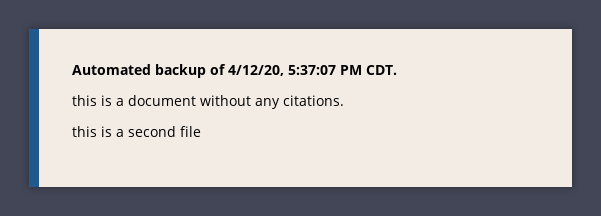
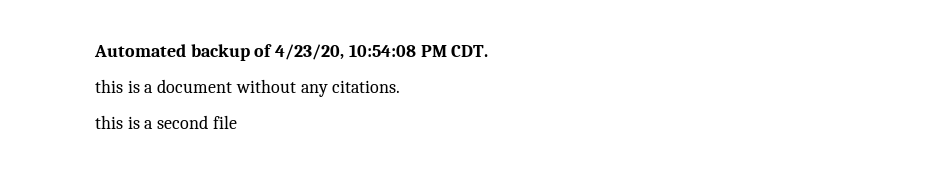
- Automated backup of 4/12/20, 5:37:07 PM CDT.
+ Automated backup of 4/23/20, 10:54:08 PM CDT.

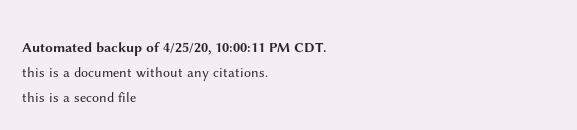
- Automated backup of 4/23/20, 10:54:08 PM CDT.
+ Automated backup of 4/25/20, 10:00:11 PM CDT.

